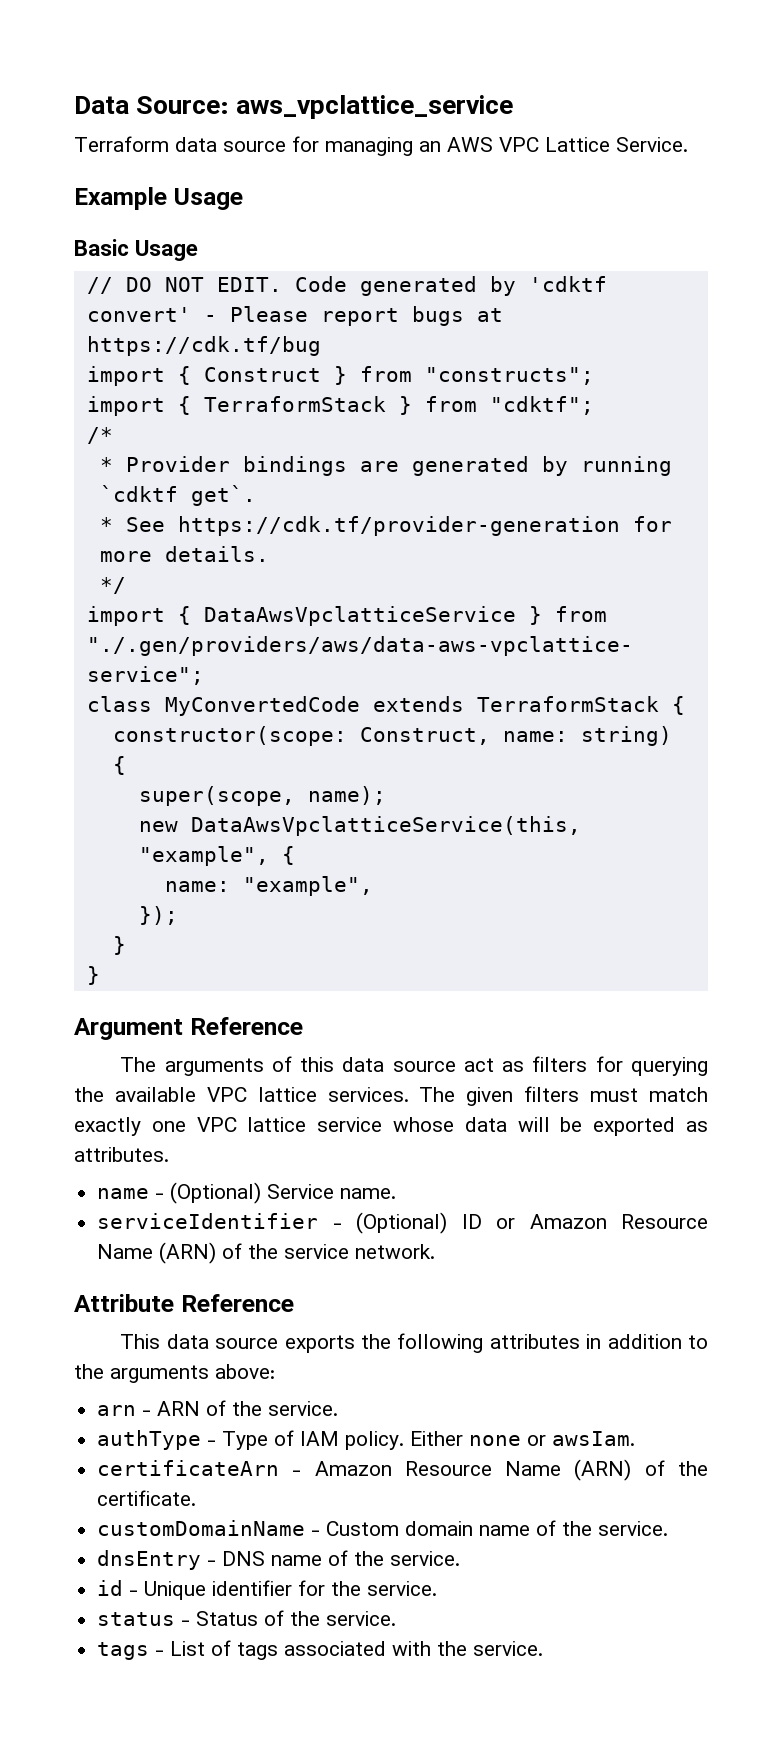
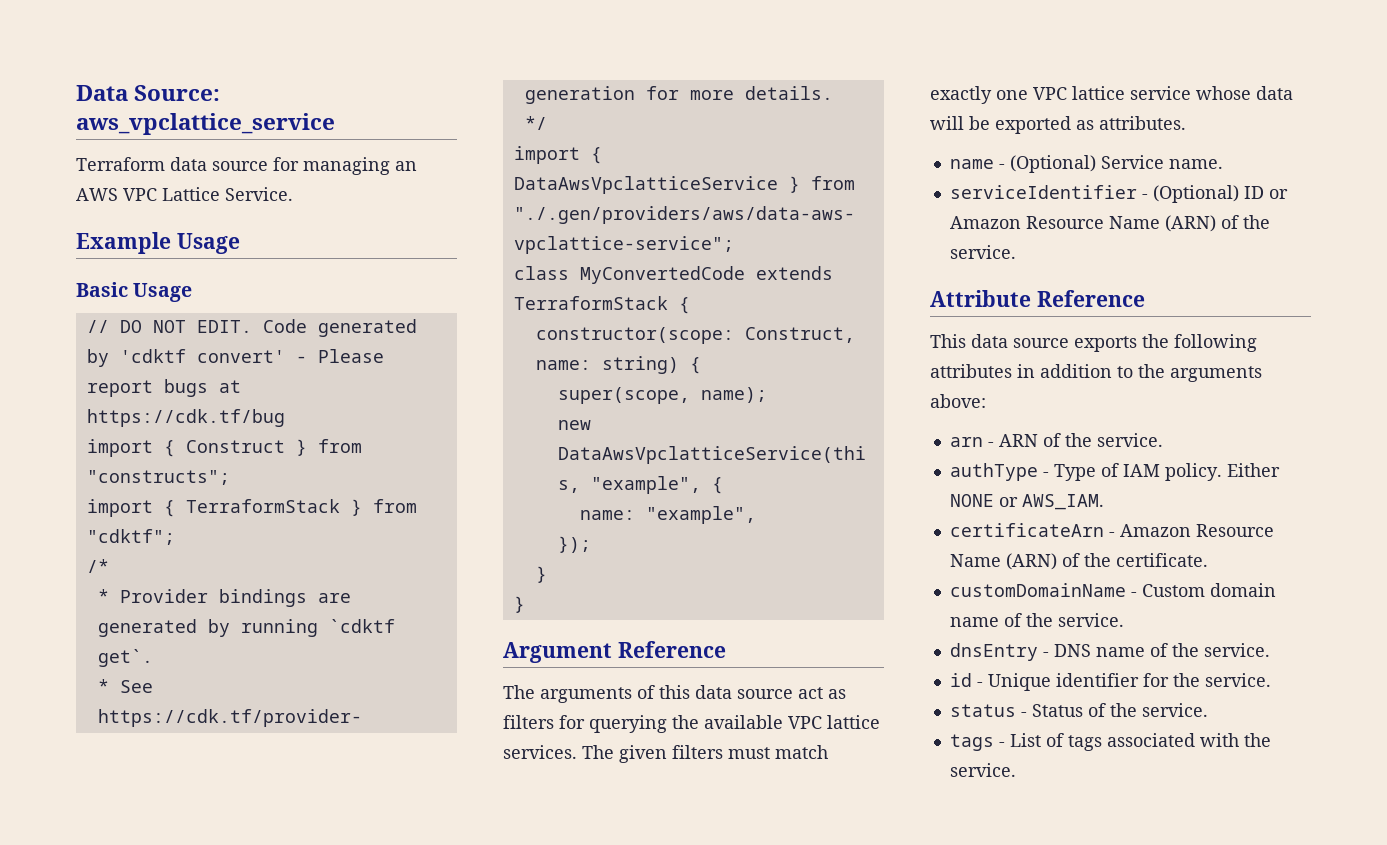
- serviceIdentifier - (Optional) ID or Amazon Resource Name (ARN) of the service network.
+ serviceIdentifier - (Optional) ID or Amazon Resource Name (ARN) of the service.
- Either none or awsIam.
+ Either NONE or AWS_IAM.

